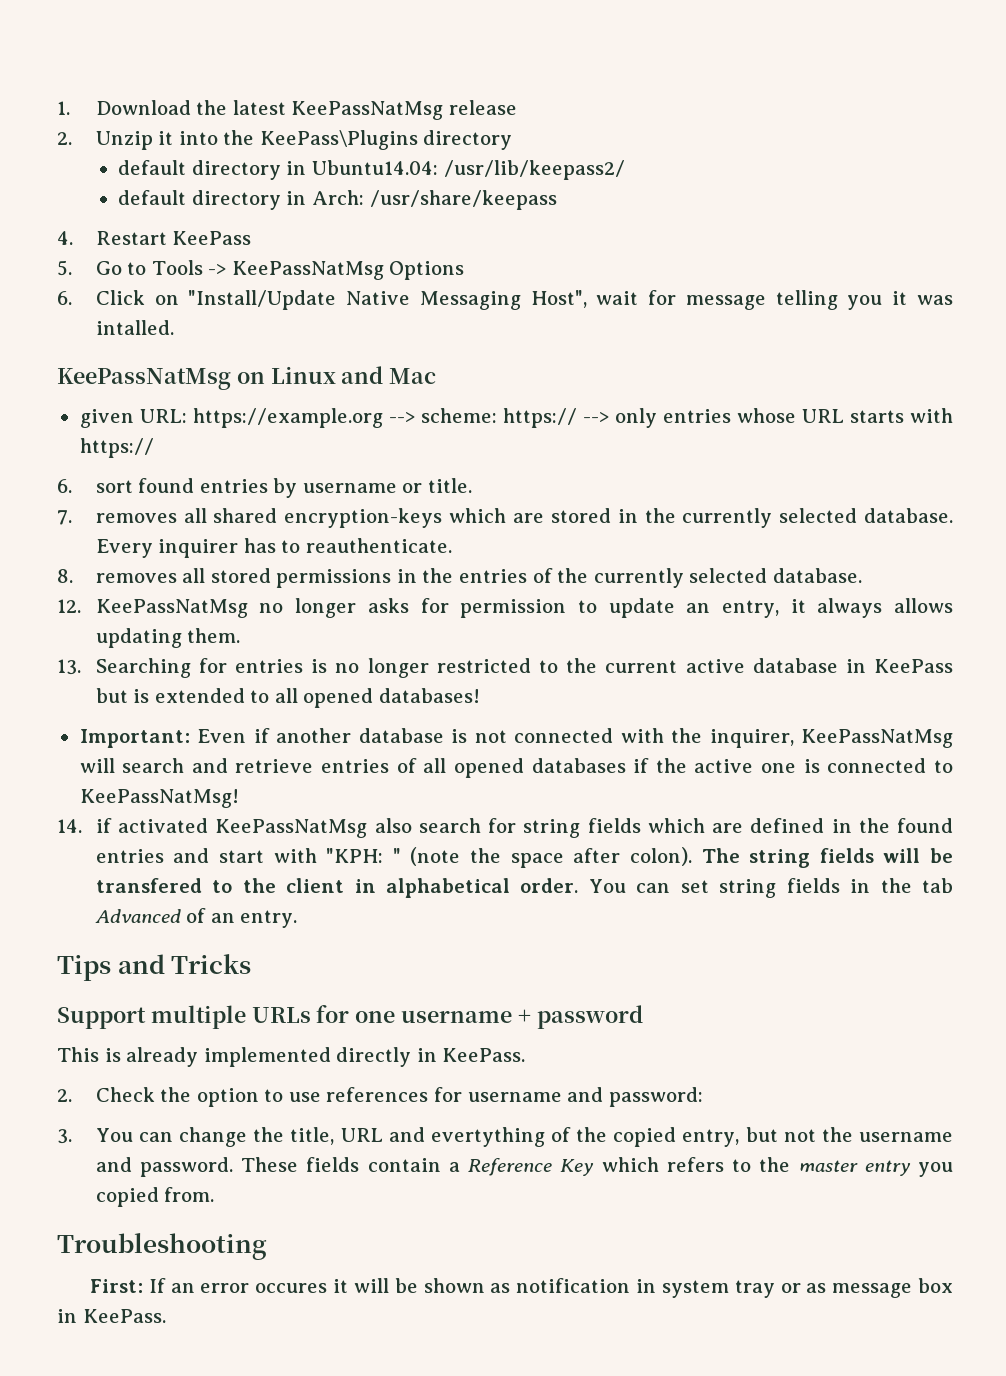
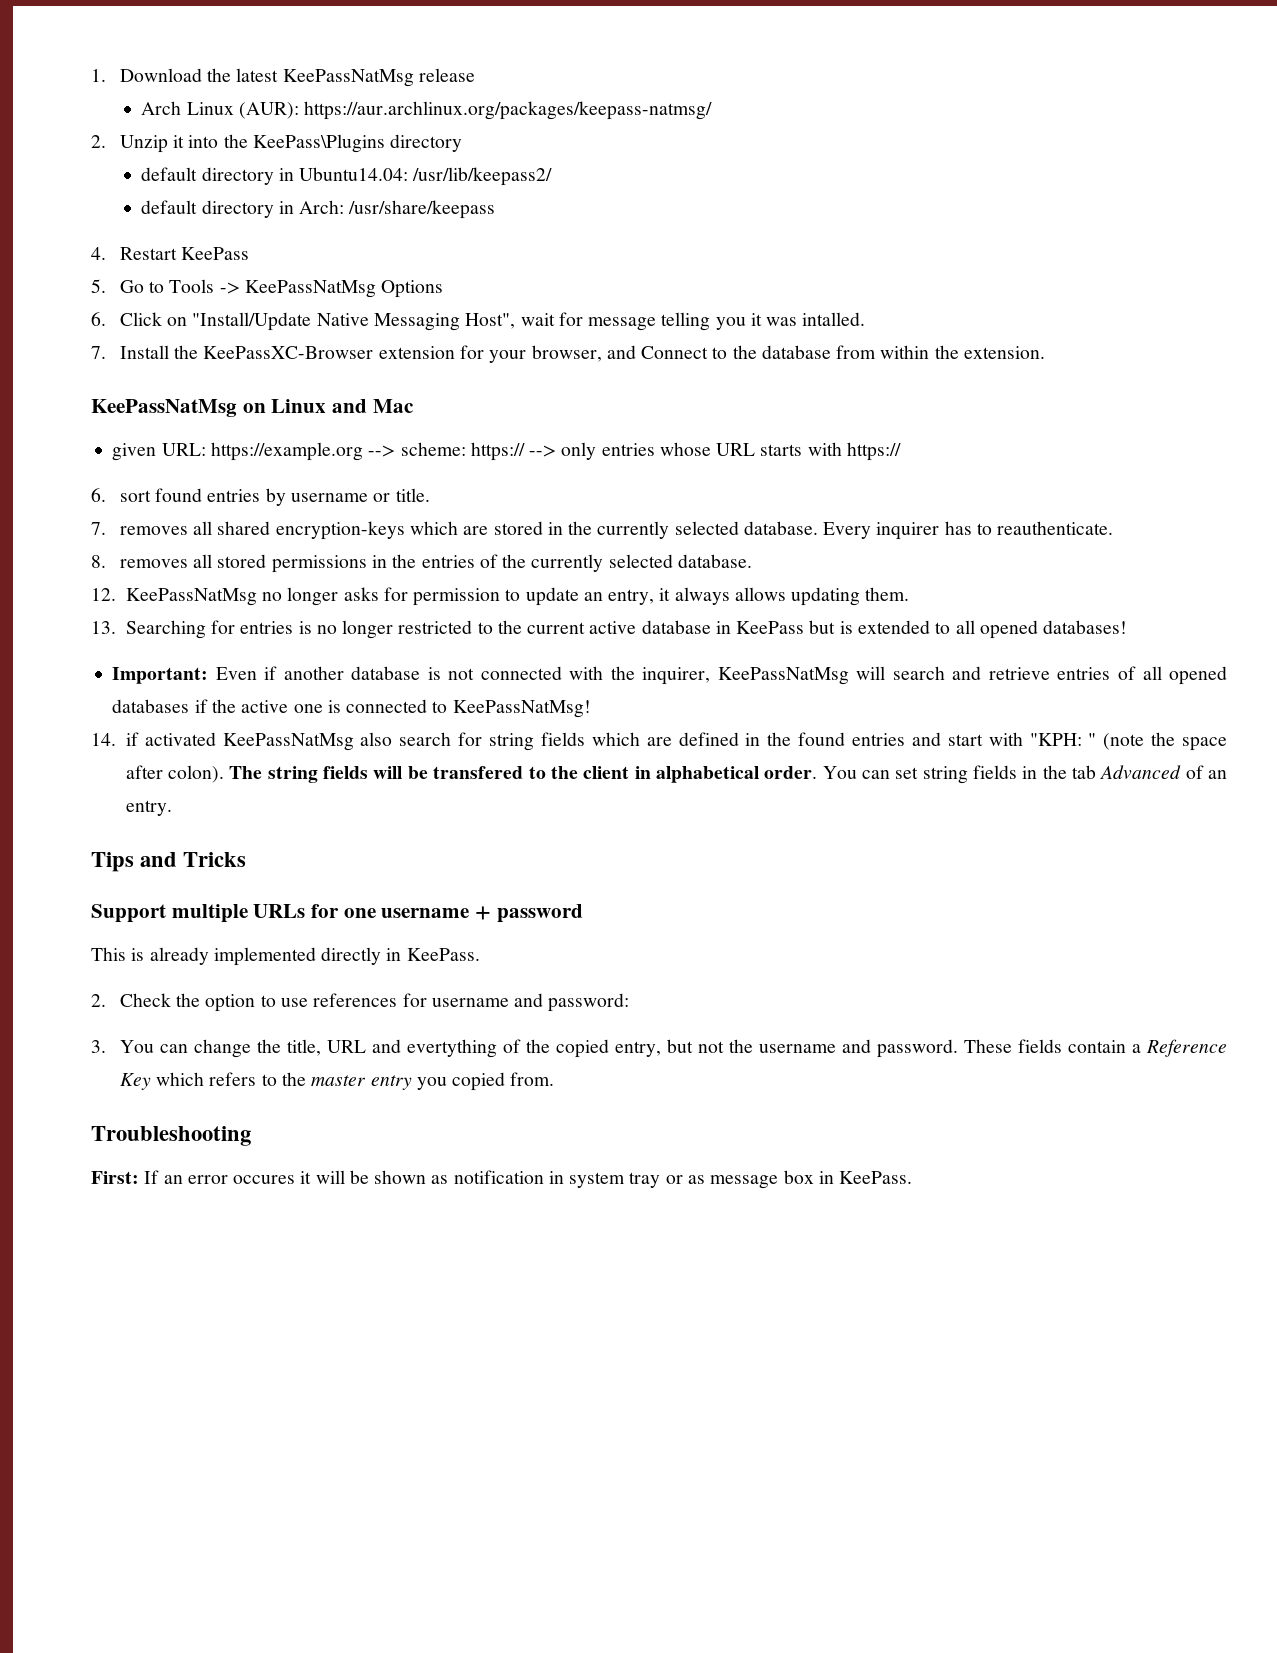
+ Arch Linux (AUR): https://aur.archlinux.org/packages/keepass-natmsg/
+ 7. Install the KeePassXC-Browser extension for your browser, and Connect to the database from within the extension.

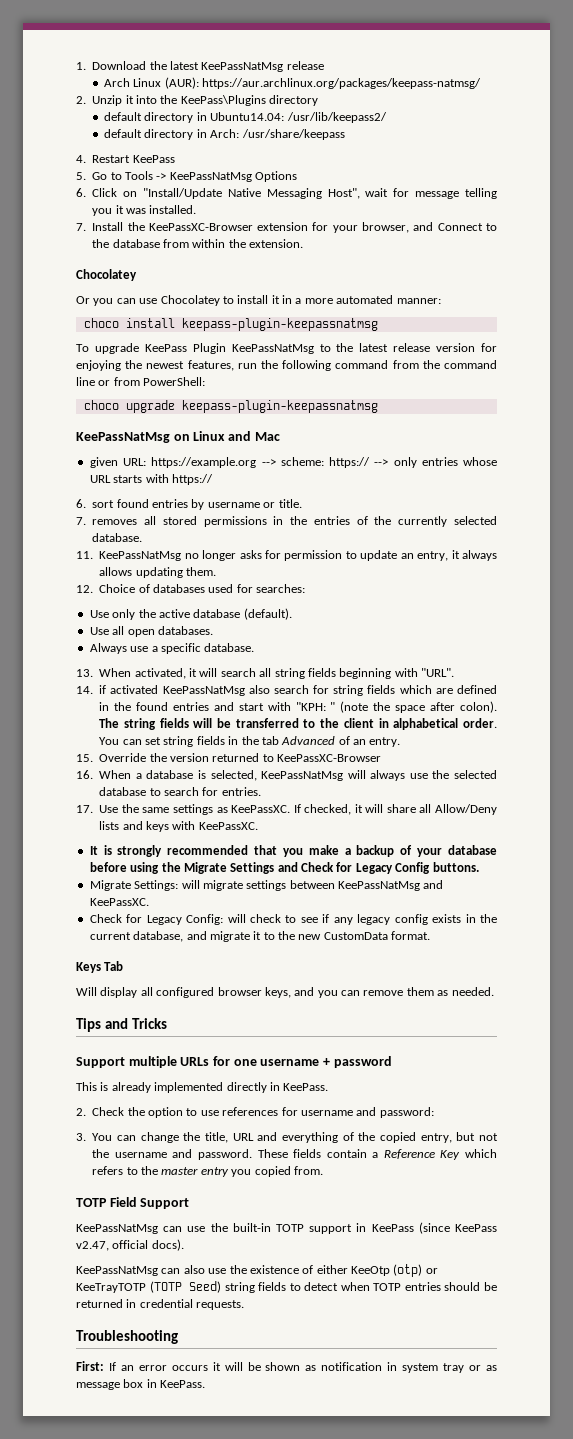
- 6. Click on "Install/Update Native Messaging Host", wait for message telling you it was intalled.
+ 6. Click on "Install/Update Native Messaging Host", wait for message telling you it was installed.
  7. Install the KeePassXC-Browser extension for your browser, and Connect to the database from within the extension.
+ Chocolatey
+ Or you can use Chocolatey to install it in a more automated manner:
+ choco install keepass-plugin-keepassnatmsg
+ To upgrade KeePass Plugin KeePassNatMsg to the latest release version for enjoying the newest features, run the following command from the command line or from PowerShell:
+ choco upgrade keepass-plugin-keepassnatmsg
- 7. removes all shared encryption-keys which are stored in the currently selected database. Every inquirer has to reauthenticate.
- 8. removes all stored permissions in the entries of the currently selected database.
+ 7. removes all stored permissions in the entries of the currently selected database.
- 12. KeePassNatMsg no longer asks for permission to update an entry, it always allows updating them.
+ 11. KeePassNatMsg no longer asks for permission to update an entry, it always allows updating them.
- 13. Searching for entries is no longer restricted to the current active database in KeePass but is extended to all opened databases!
- Important: Even if another database is not connected with the inquirer, KeePassNatMsg will search and retrieve entries of all opened databases if the active one is connected to KeePassNatMsg!
+ 12. Choice of databases used for searches:
+ Use only the active database (default).
+ Use all open databases.
+ Always use a specific database.
+ 13. When activated, it will search all string fields beginning with "URL".
- The string fields will be transfered to the client in alphabetical order.
+ The string fields will be transferred to the client in alphabetical order.
+ 15. Override the version returned to KeePassXC-Browser
+ 16. When a database is selected, KeePassNatMsg will always use the selected database to search for entries.
+ 17. Use the same settings as KeePassXC. If checked, it will share all Allow/Deny lists and keys with KeePassXC.
+ It is strongly recommended that you make a backup of your database before using the Migrate Settings and Check for Legacy Config buttons.
+ Migrate Settings: will migrate settings between KeePassNatMsg and KeePassXC.
+ Check for Legacy Config: will check to see if any legacy config exists in the current database, and migrate it to the new CustomData format.
+ Keys Tab
+ Will display all configured browser keys, and you can remove them as needed.
- 3. You can change the title, URL and evertything of the copied entry, but not the username and password.
+ 3. You can change the title, URL and everything of the copied entry, but not the username and password.
+ TOTP Field Support
+ KeePassNatMsg can use the built-in TOTP support in KeePass (since KeePass v2.47, official docs).
+ KeePassNatMsg can also use the existence of either KeeOtp (otp) or KeeTrayTOTP (TOTP Seed) string fields to detect when TOTP entries should be returned in credential requests.
- First: If an error occures it will be shown as notification in system tray or as message box in KeePass.
+ First: If an error occurs it will be shown as notification in system tray or as message box in KeePass.

